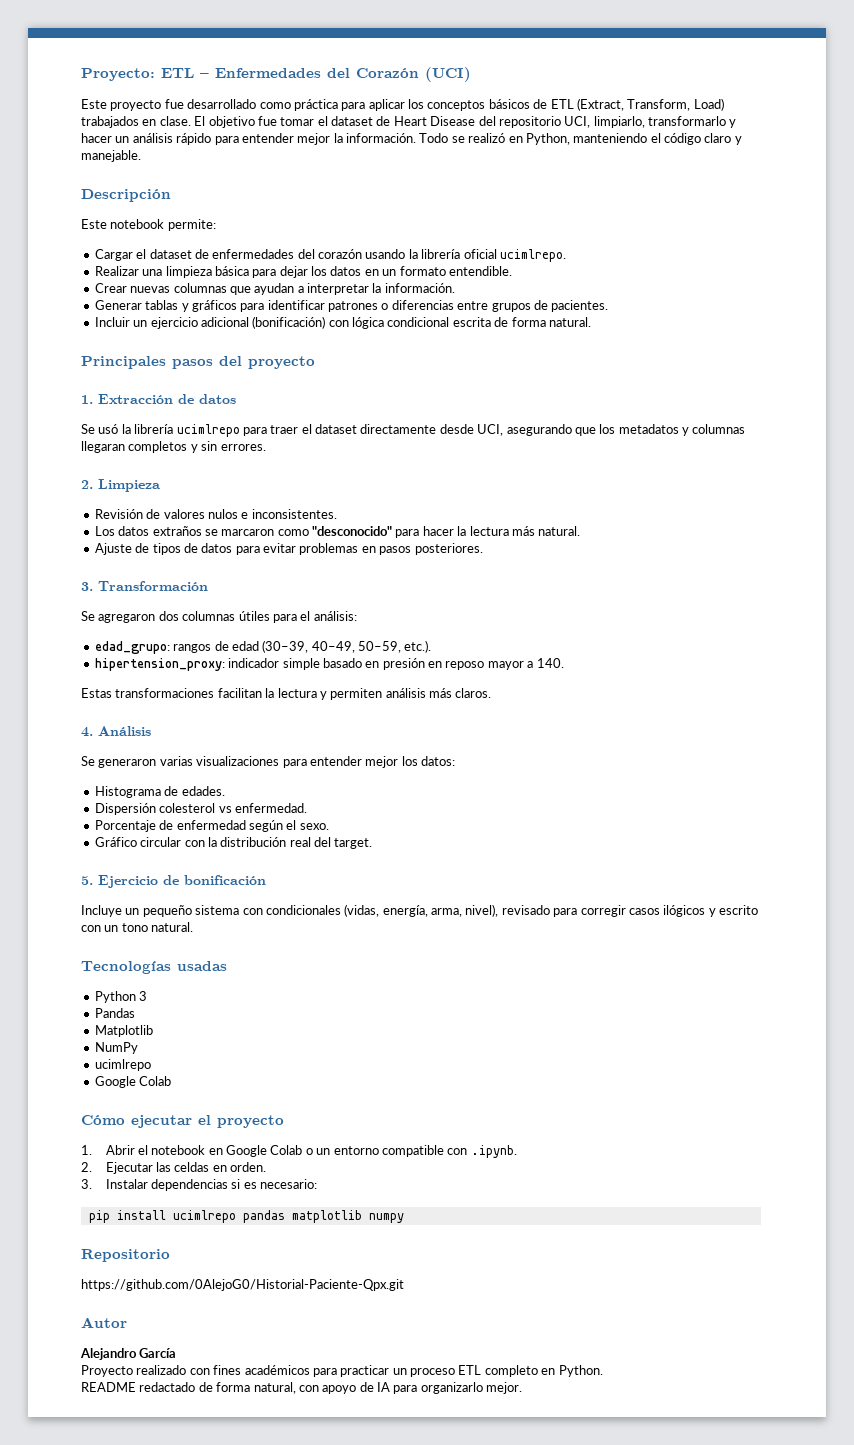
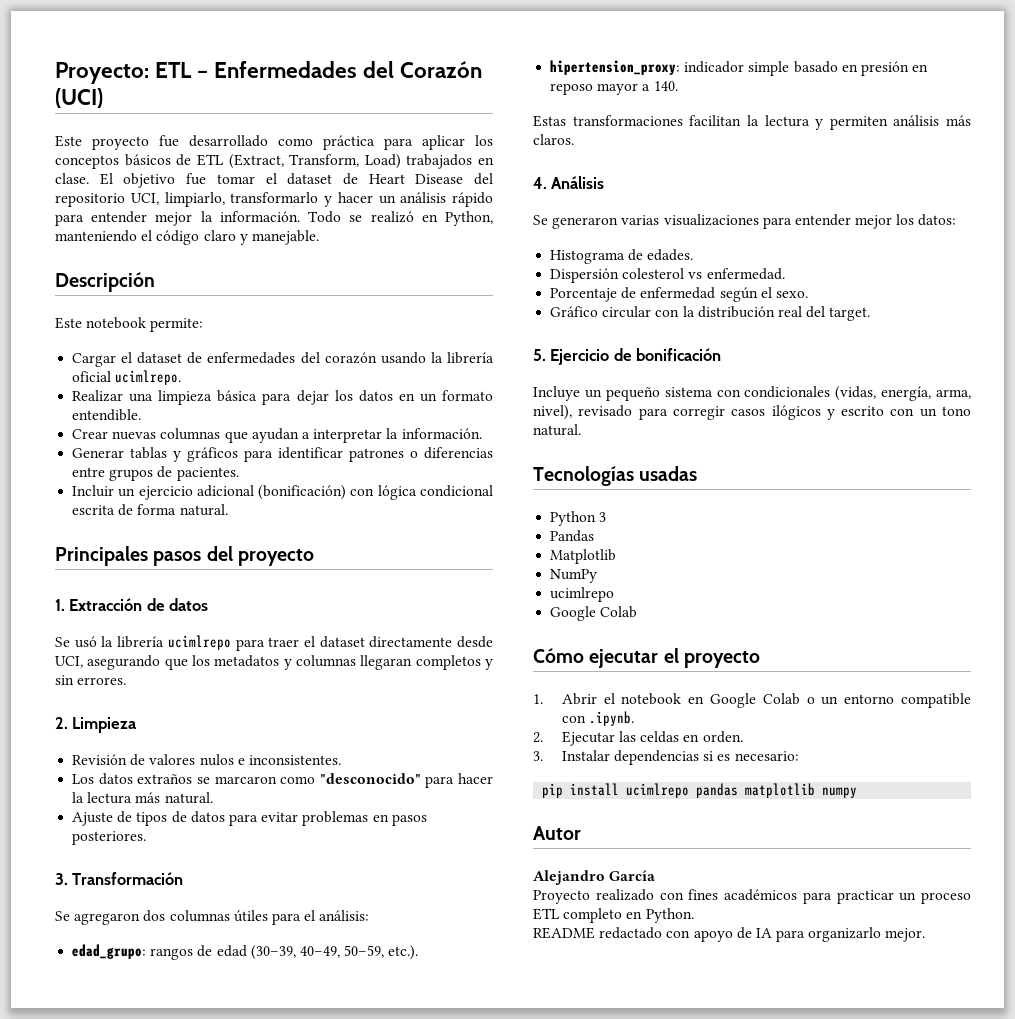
- Repositorio
- https://github.com/0AlejoG0/Historial-Paciente-Qpx.git
- README redactado de forma natural, con apoyo de IA para organizarlo mejor.
+ README redactado con apoyo de IA para organizarlo mejor.

